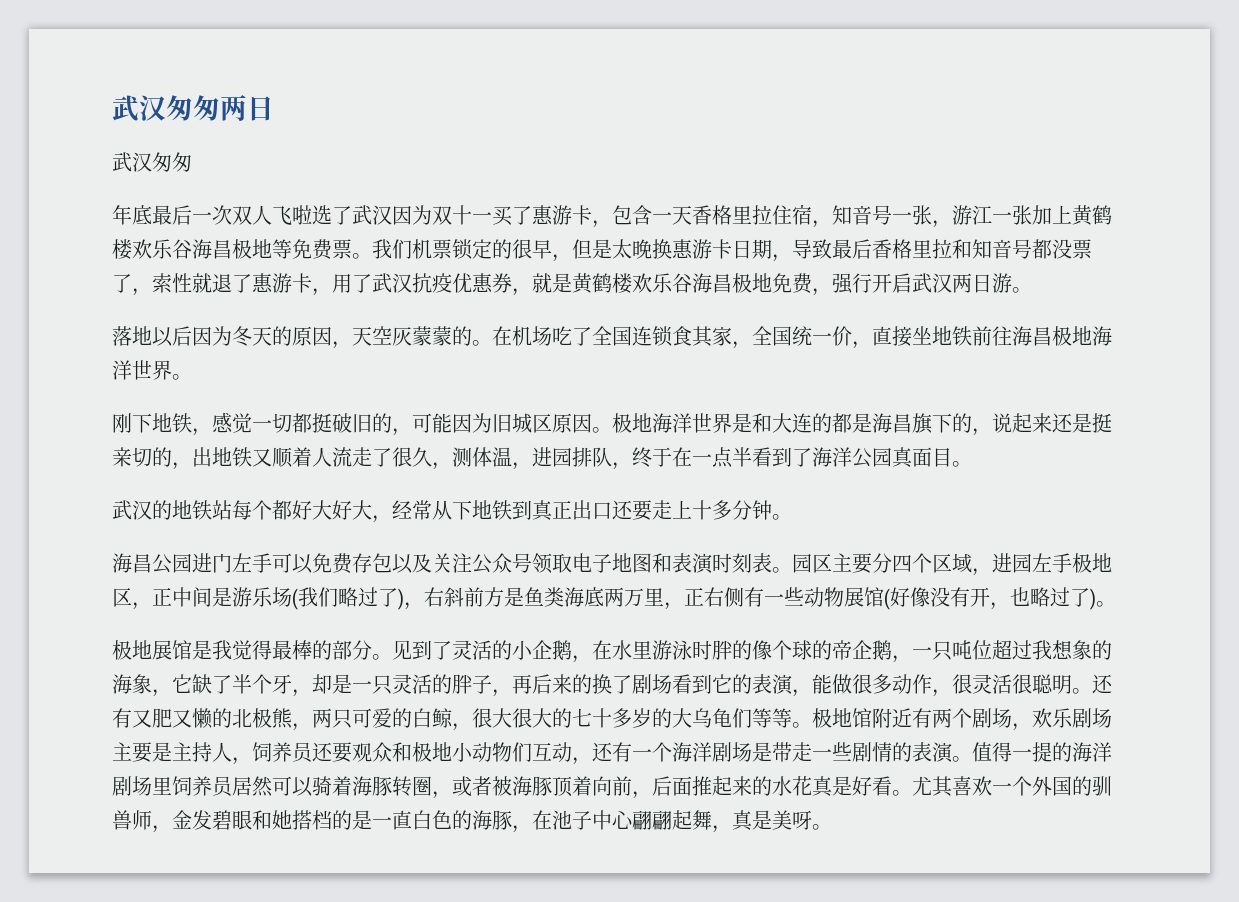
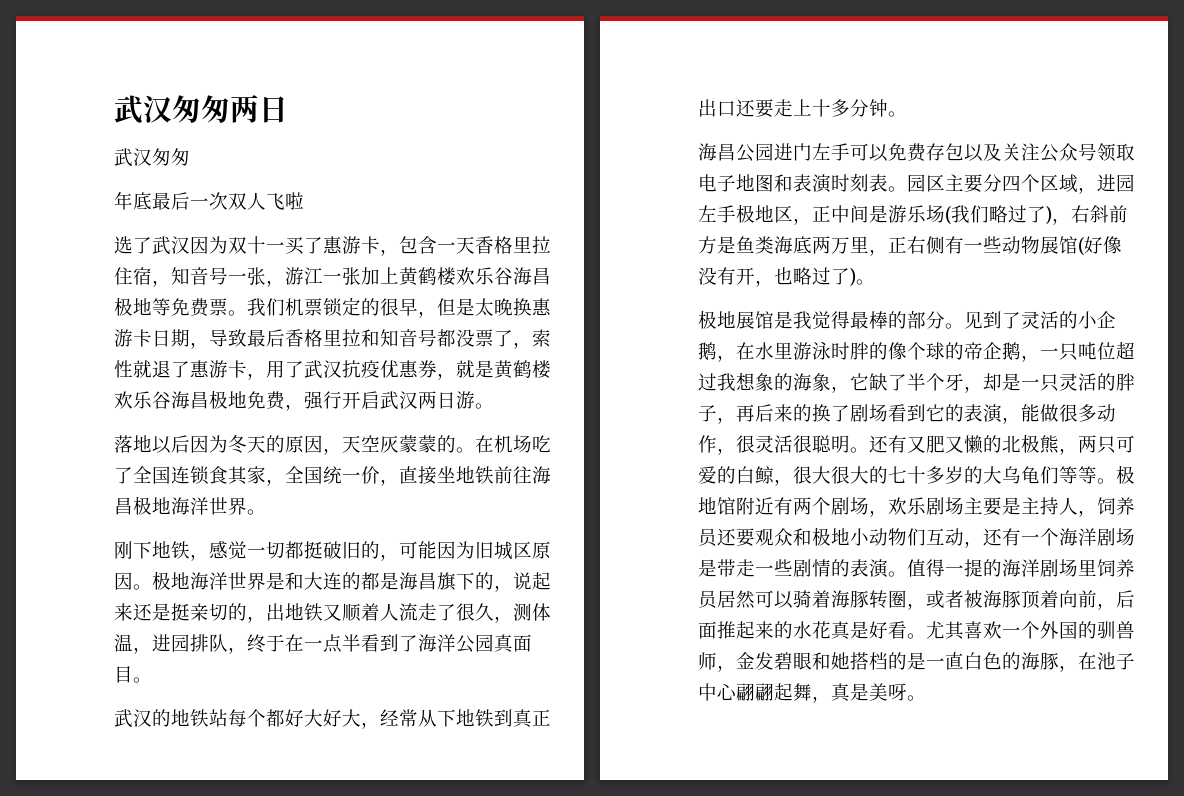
- 年底最后一次双人飞啦选了武汉因为双十一买了惠游卡，包含一天香格里拉住宿，知音号一张，游江一张加上黄鹤楼欢乐谷海昌极地等免费票。
+ 年底最后一次双人飞啦
+ 选了武汉因为双十一买了惠游卡，包含一天香格里拉住宿，知音号一张，游江一张加上黄鹤楼欢乐谷海昌极地等免费票。

